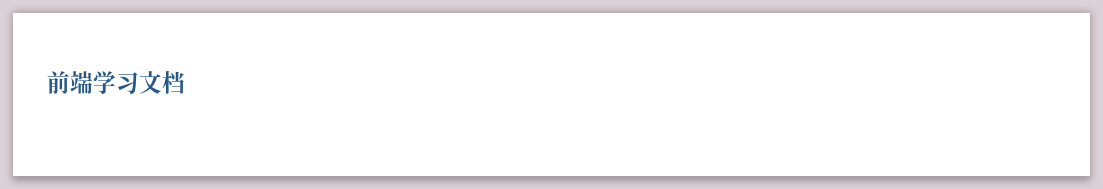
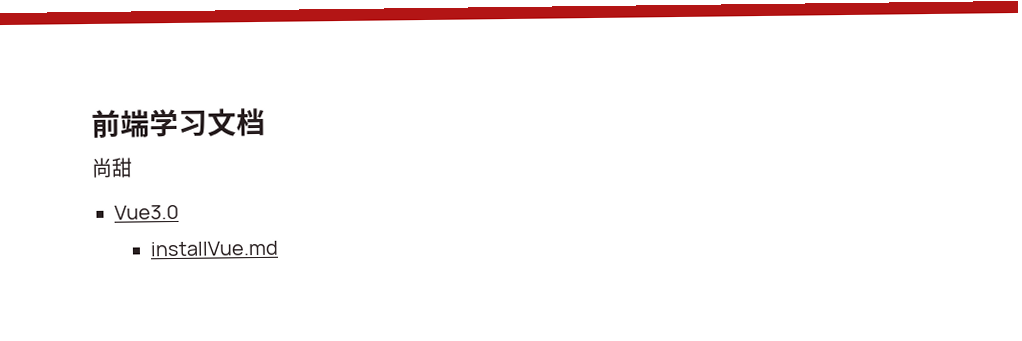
+ 尚甜
+ Vue3.0
+ installVue.md

